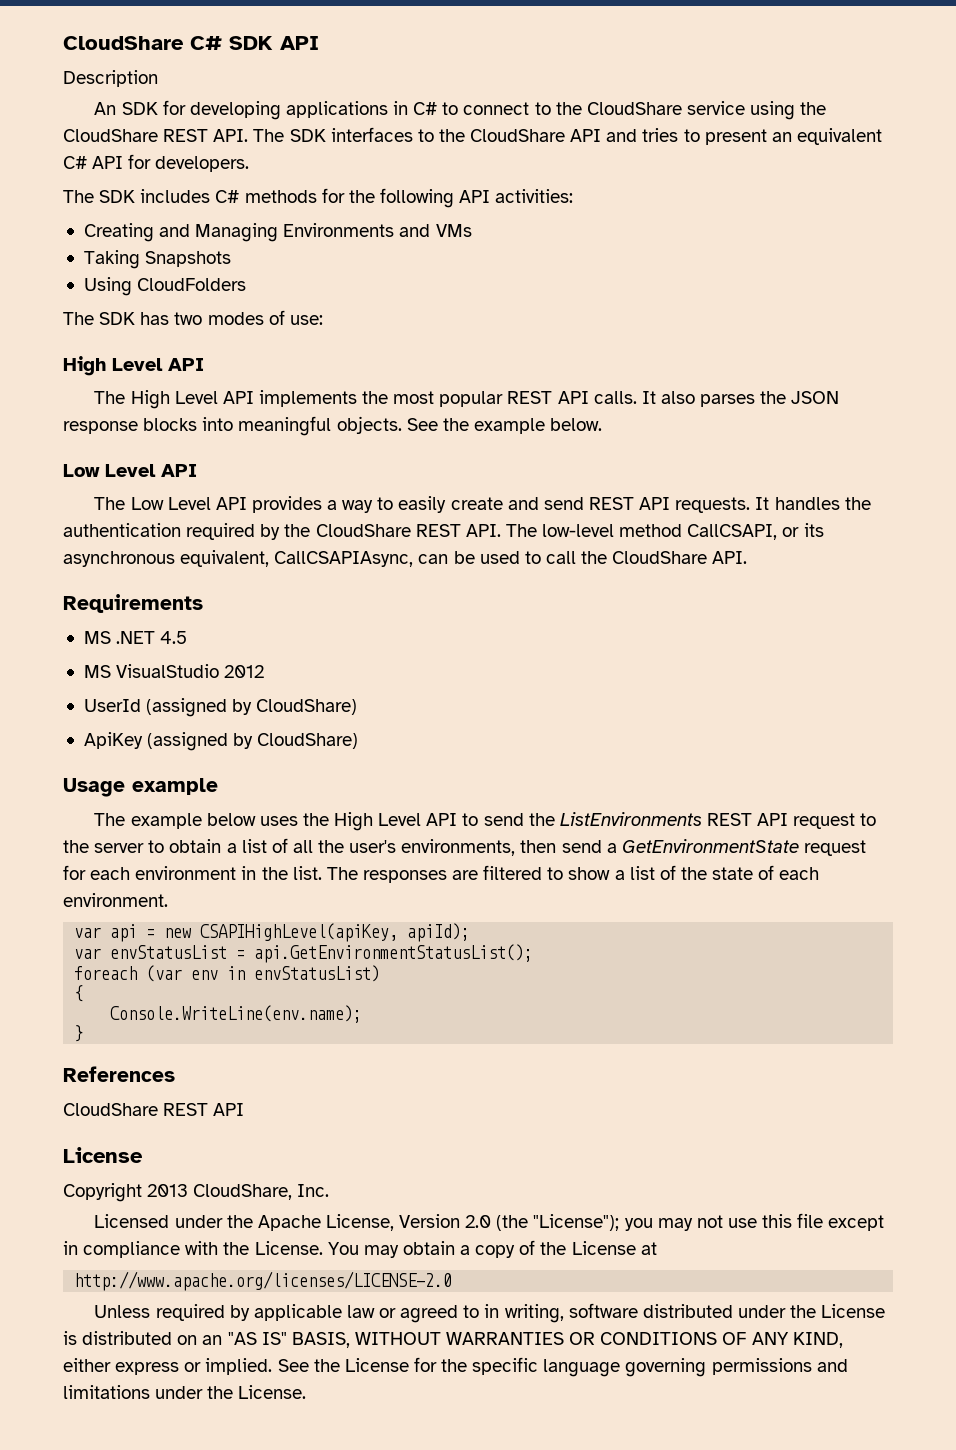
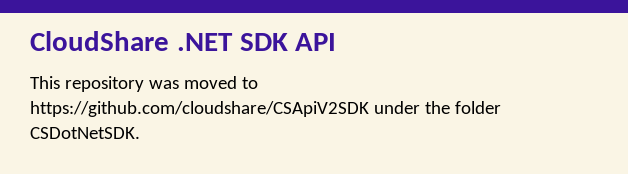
- CloudShare C# SDK API
+ CloudShare .NET SDK API
- Description
- An SDK for developing applications in C# to connect to the CloudShare service using the CloudShare REST API. The SDK interfaces to the CloudShare API and tries to present an equivalent C# API for developers.
- The SDK includes C# methods for the following API activities:
- Creating and Managing Environments and VMs
- Taking Snapshots
- Using CloudFolders
- The SDK has two modes of use:
- High Level API
- The High Level API implements the most popular REST API calls. It also parses the JSON response blocks into meaningful objects. See the example below.
- Low Level API
- The Low Level API provides a way to easily create and send REST API requests. It handles the authentication required by the CloudShare REST API. The low-level method CallCSAPI, or its asynchronous equivalent, CallCSAPIAsync, can be used to call the CloudShare API.
- Requirements
- MS .NET 4.5
- MS VisualStudio 2012
- UserId (assigned by CloudShare)
- ApiKey (assigned by CloudShare)
- Usage example
- The example below uses the High Level API to send the ListEnvironments REST API request to the server to obtain a list of all the user's environments, then send a GetEnvironmentState request for each environment in the list. The responses are filtered to show a list of the state of each environment.
- var api = new CSAPIHighLevel(apiKey, apiId);
- var envStatusList = api.GetEnvironmentStatusList();
- foreach (var env in envStatusList)
- {
- Console.WriteLine(env.name);
- }
- References
- CloudShare REST API
- License
- Copyright 2013 CloudShare, Inc.
- Licensed under the Apache License, Version 2.0 (the "License"); you may not use this file except in compliance with the License. You may obtain a copy of the License at
- http://www.apache.org/licenses/LICENSE-2.0
- Unless required by applicable law or agreed to in writing, software distributed under the License is distributed on an "AS IS" BASIS, WITHOUT WARRANTIES OR CONDITIONS OF ANY KIND, either express or implied. See the License for the specific language governing permissions and limitations under the License.
+ This repository was moved to https://github.com/cloudshare/CSApiV2SDK under the folder CSDotNetSDK.

